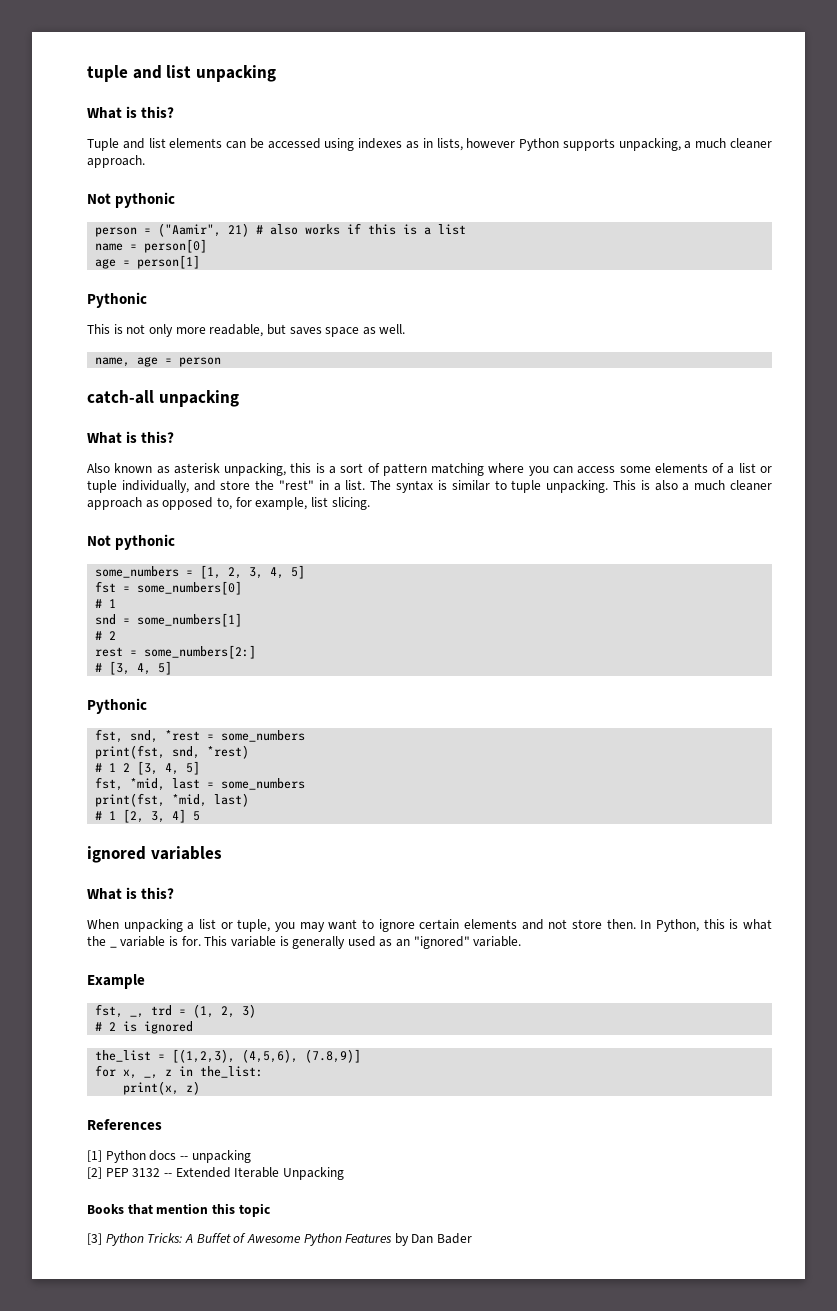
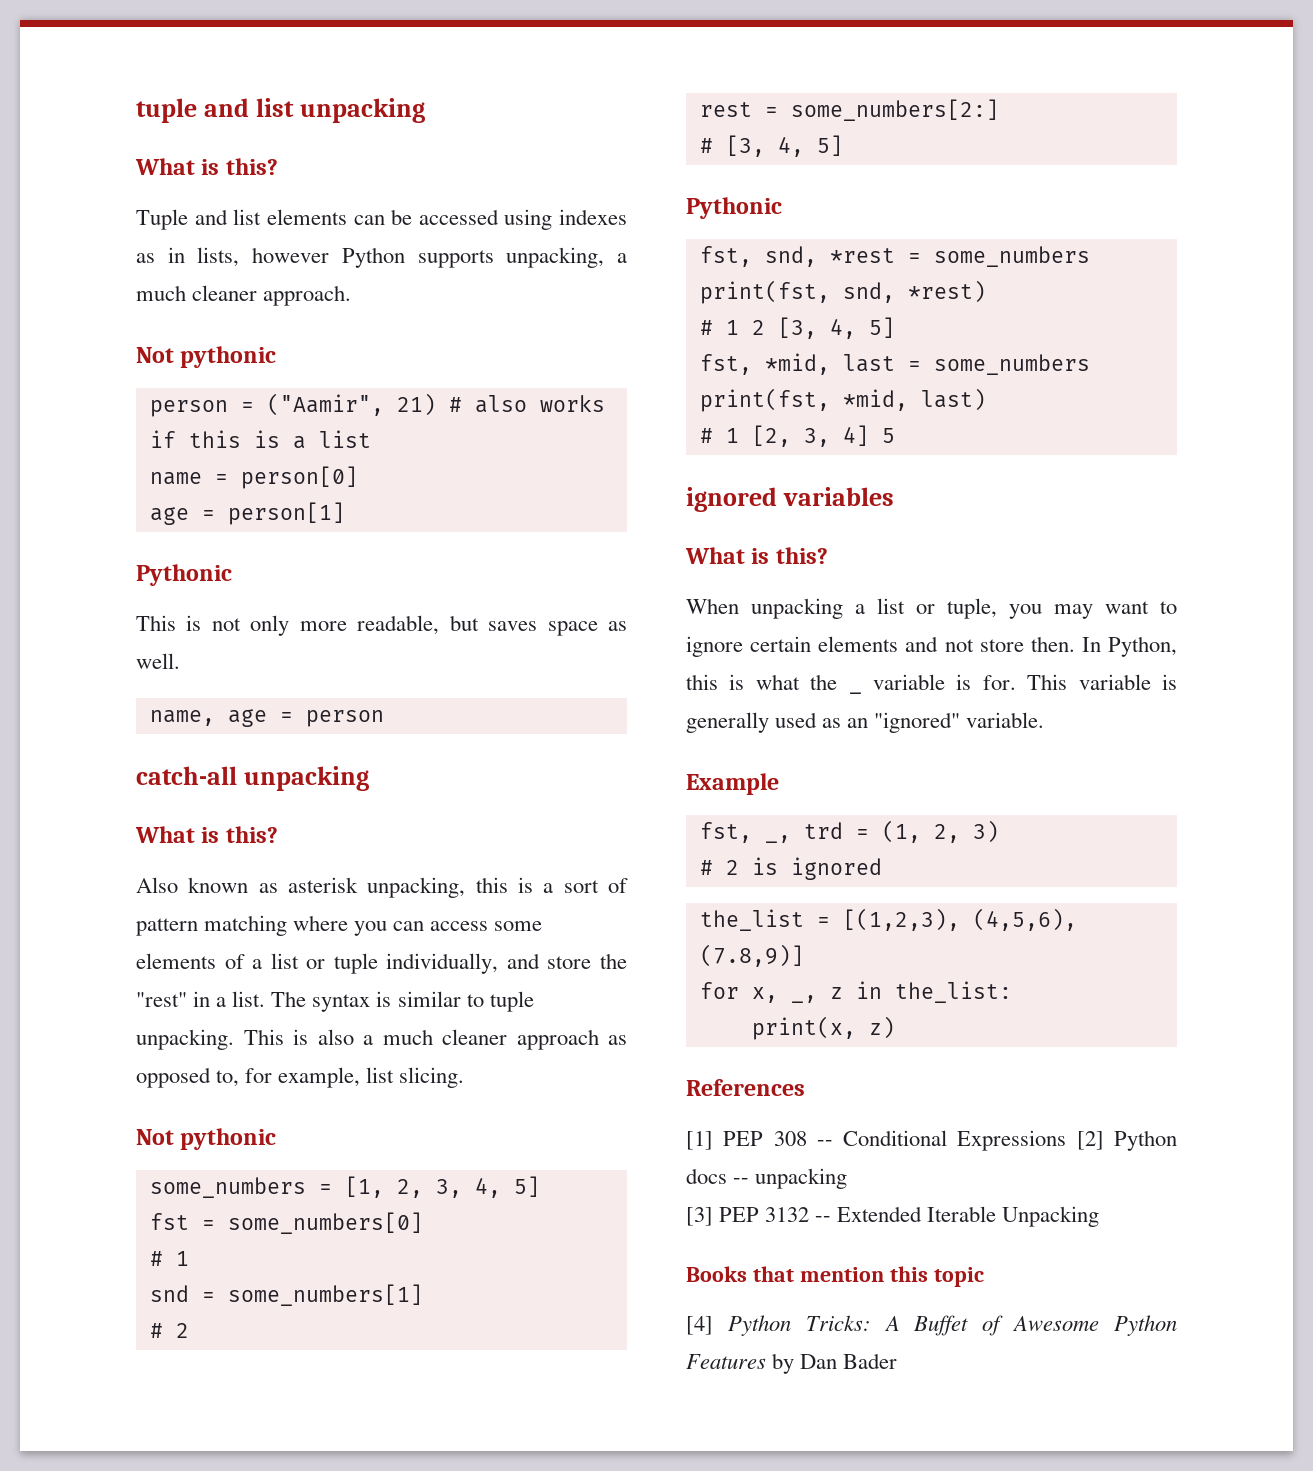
- [1] Python docs -- unpacking
+ [1] PEP 308 -- Conditional Expressions [2] Python docs -- unpacking
- [2] PEP 3132 -- Extended Iterable Unpacking
+ [3] PEP 3132 -- Extended Iterable Unpacking
- [3] Python Tricks: A Buffet of Awesome Python Features by Dan Bader
+ [4] Python Tricks: A Buffet of Awesome Python Features by Dan Bader

